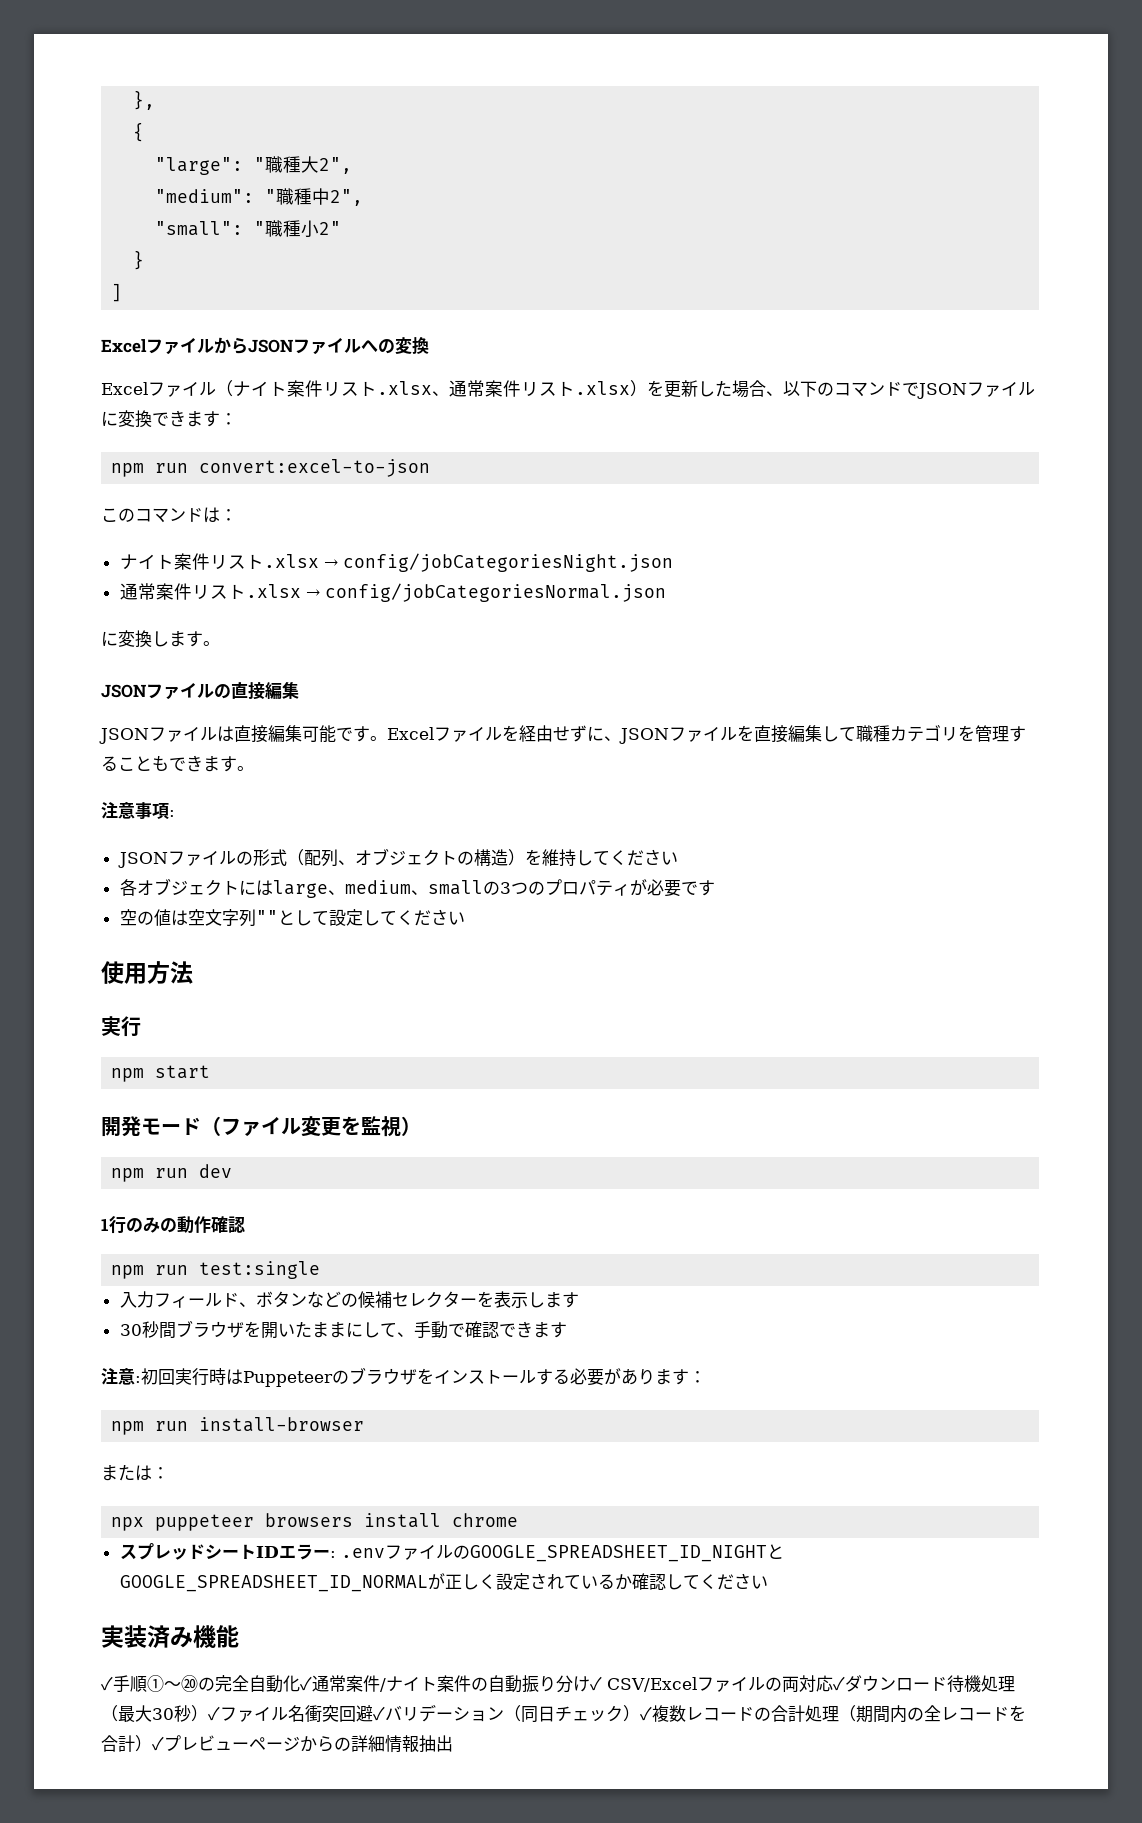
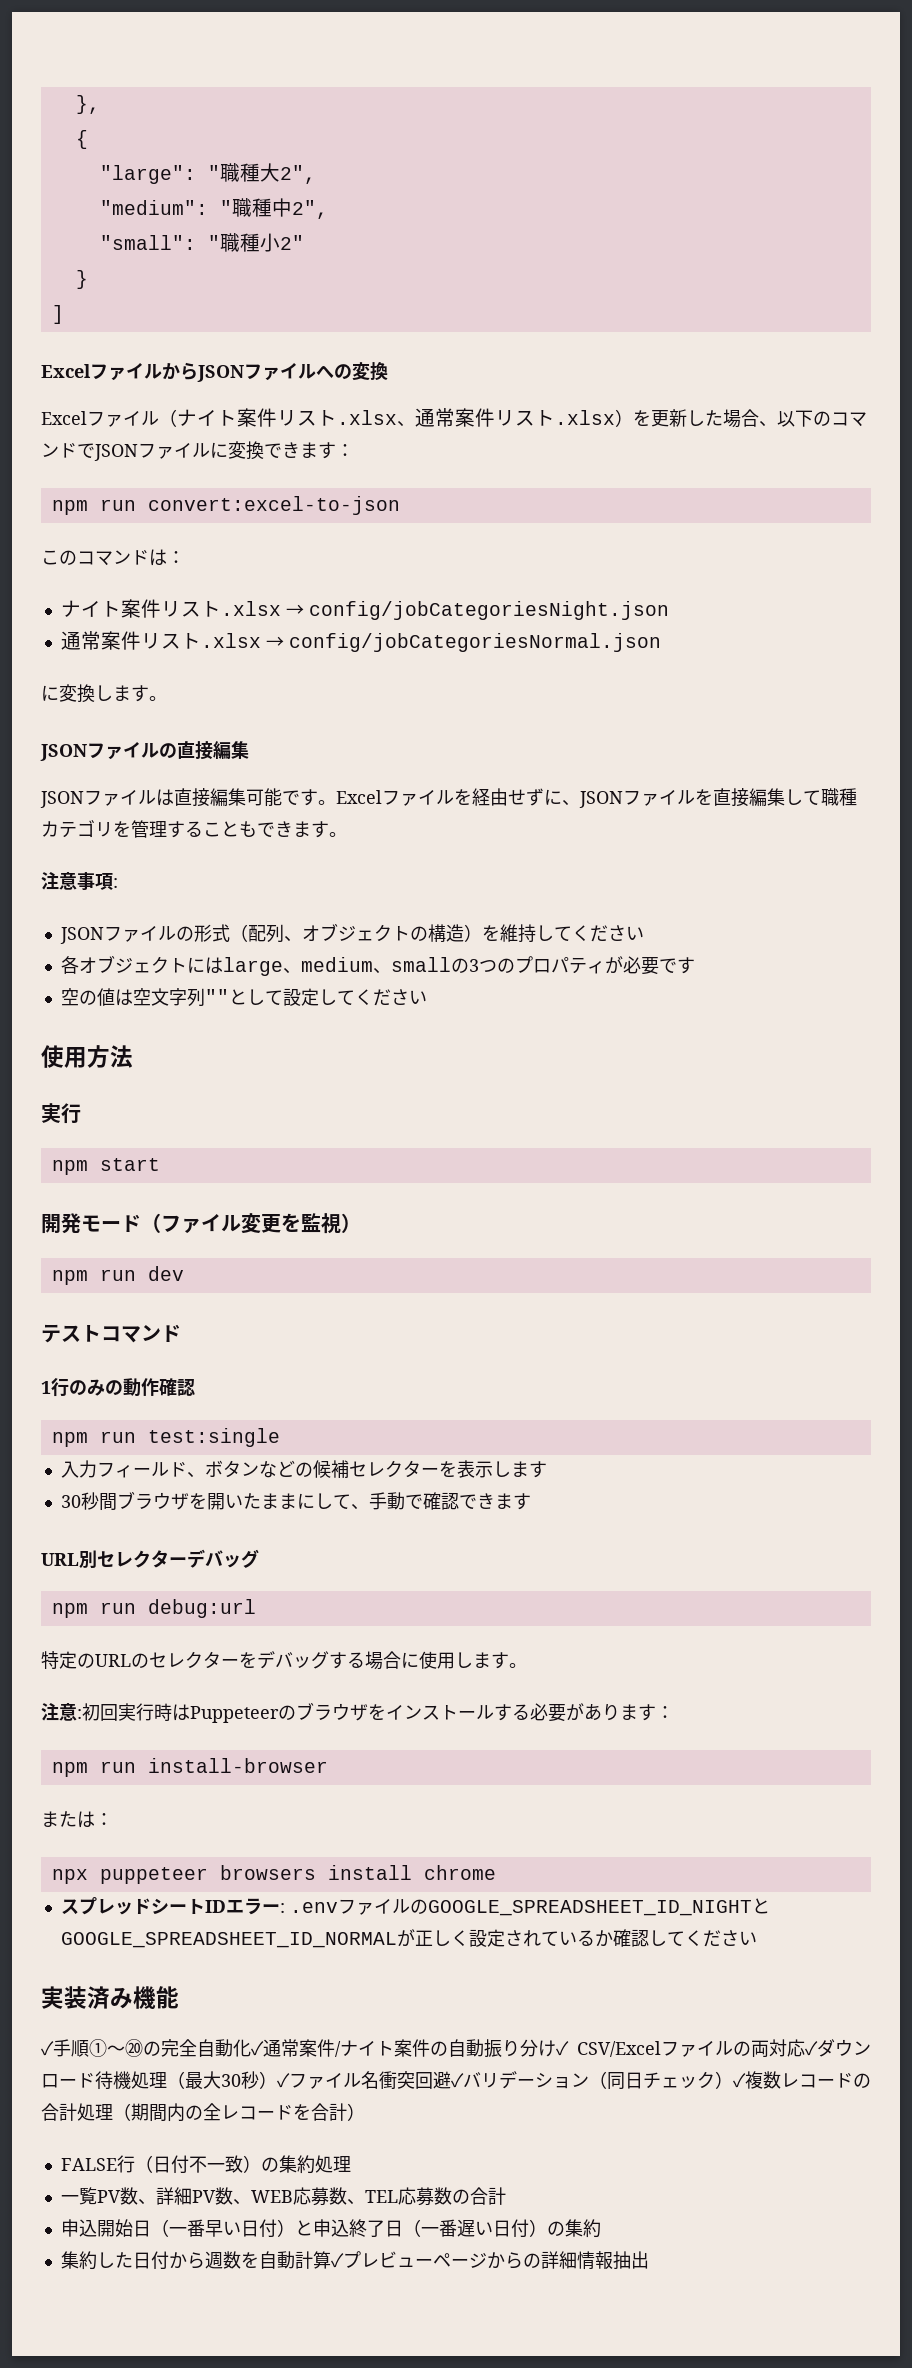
+ テストコマンド
+ URL別セレクターデバッグ
+ npm run debug:url
+ 特定のURLのセレクターをデバッグする場合に使用します。
- ✓手順①〜⑳の完全自動化✓通常案件/ナイト案件の自動振り分け✓ CSV/Excelファイルの両対応✓ダウンロード待機処理（最大30秒）✓ファイル名衝突回避✓バリデーション（同日チェック）✓複数レコードの合計処理（期間内の全レコードを合計）✓プレビューページからの詳細情報抽出
+ ✓手順①〜⑳の完全自動化✓通常案件/ナイト案件の自動振り分け✓ CSV/Excelファイルの両対応✓ダウンロード待機処理（最大30秒）✓ファイル名衝突回避✓バリデーション（同日チェック）✓複数レコードの合計処理（期間内の全レコードを合計）
+ FALSE行（日付不一致）の集約処理
+ 一覧PV数、詳細PV数、WEB応募数、TEL応募数の合計
+ 申込開始日（一番早い日付）と申込終了日（一番遅い日付）の集約
+ 集約した日付から週数を自動計算✓プレビューページからの詳細情報抽出

